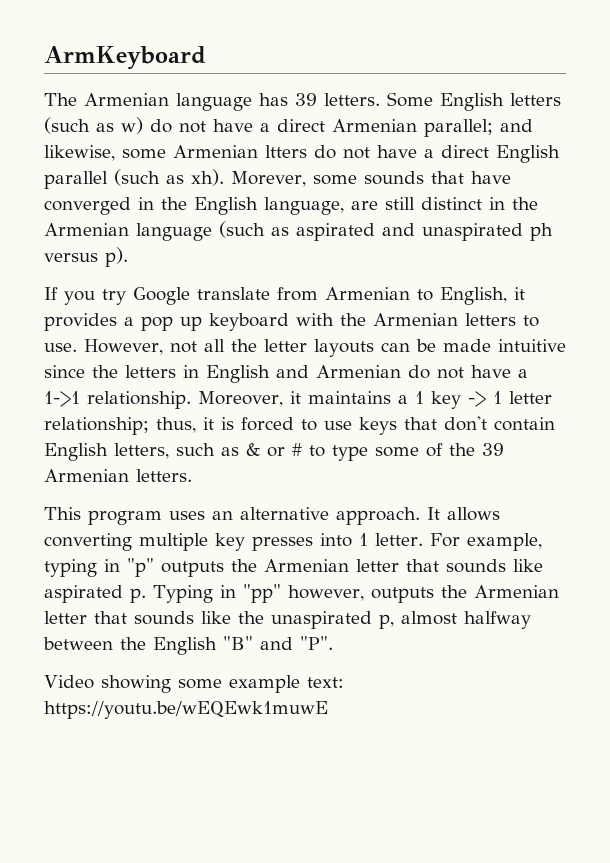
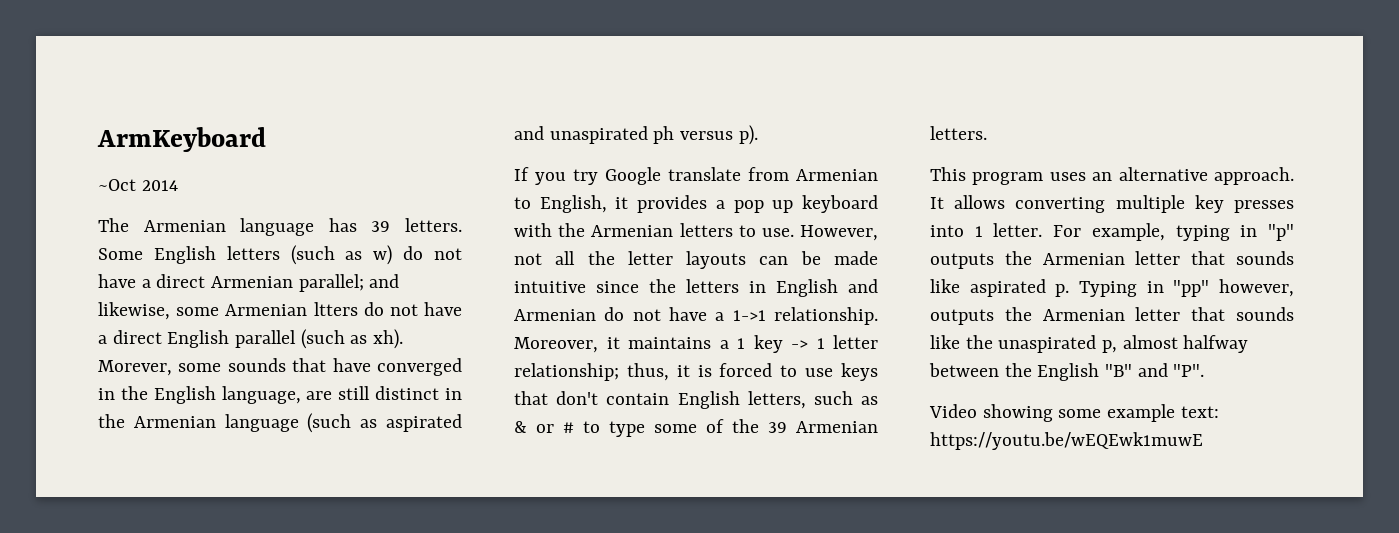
+ ~Oct 2014

